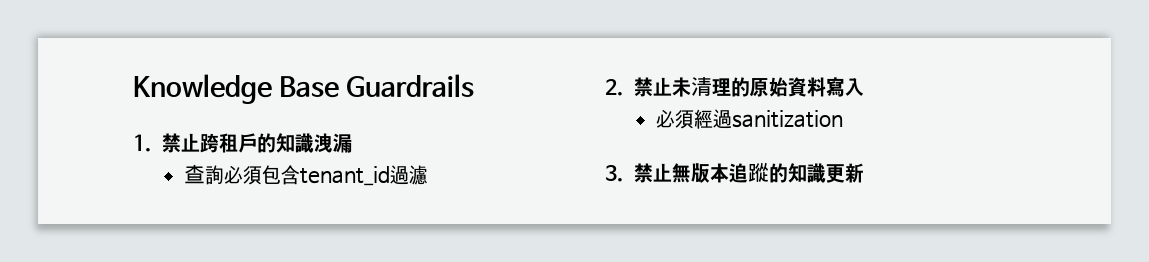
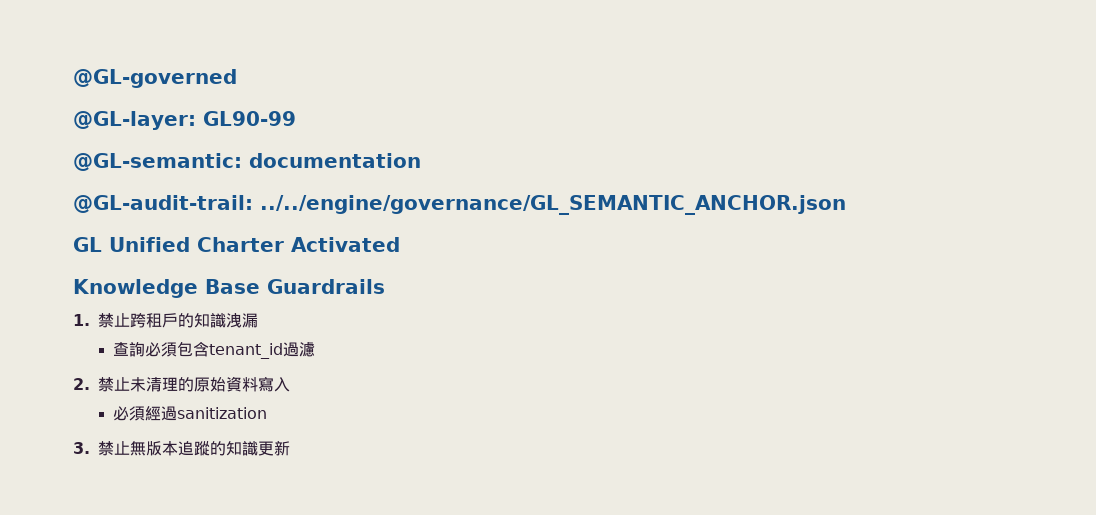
+ @GL-governed
+ @GL-layer: GL90-99
+ @GL-semantic: documentation
+ @GL-audit-trail: ../../engine/governance/GL_SEMANTIC_ANCHOR.json
+ GL Unified Charter Activated

